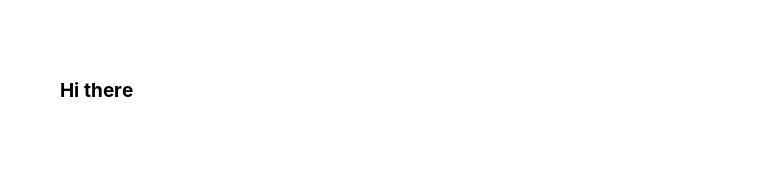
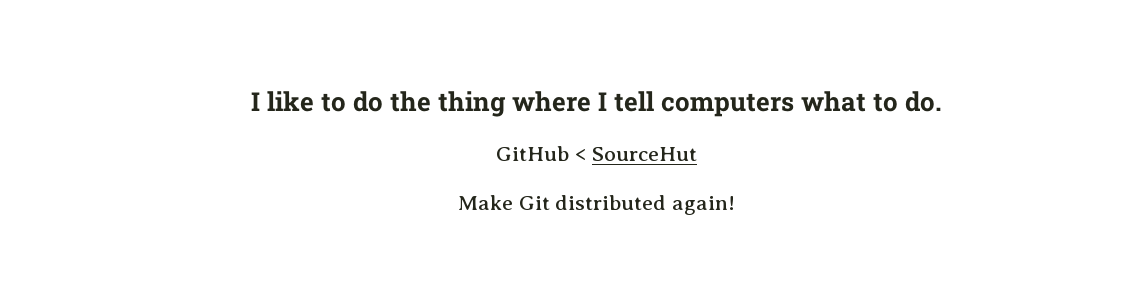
- Hi there
+ I like to do the thing where I tell computers what to do.
+ GitHub < SourceHut
+ Make Git distributed again!

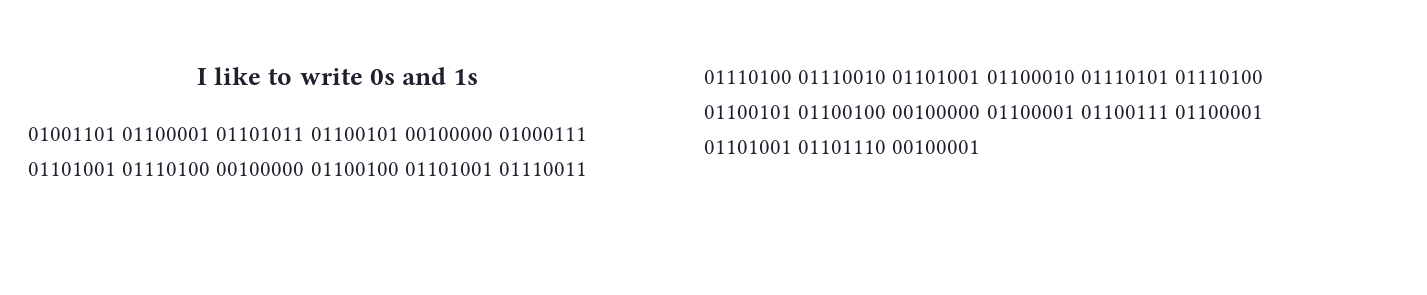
- I like to do the thing where I tell computers what to do.
- GitHub < SourceHut
- Make Git distributed again!
+ I like to write 0s and 1s
+ 01001101 01100001 01101011 01100101 00100000 01000111 01101001 01110100 00100000 01100100 01101001 01110011 01110100 01110010 01101001 01100010 01110101 01110100 01100101 01100100 00100000 01100001 01100111 01100001 01101001 01101110 00100001

